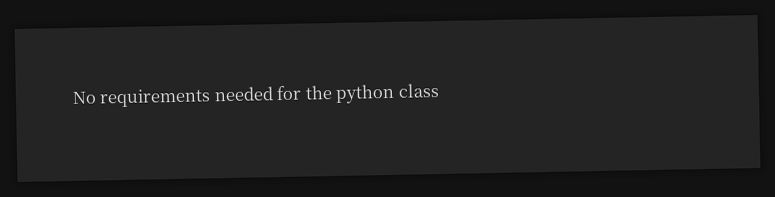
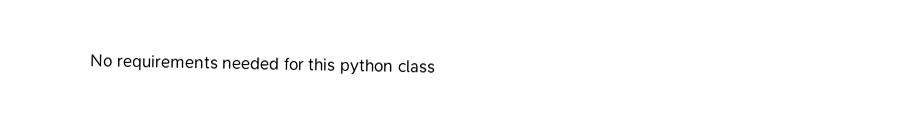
- No requirements needed for the python class
+ No requirements needed for this python class

